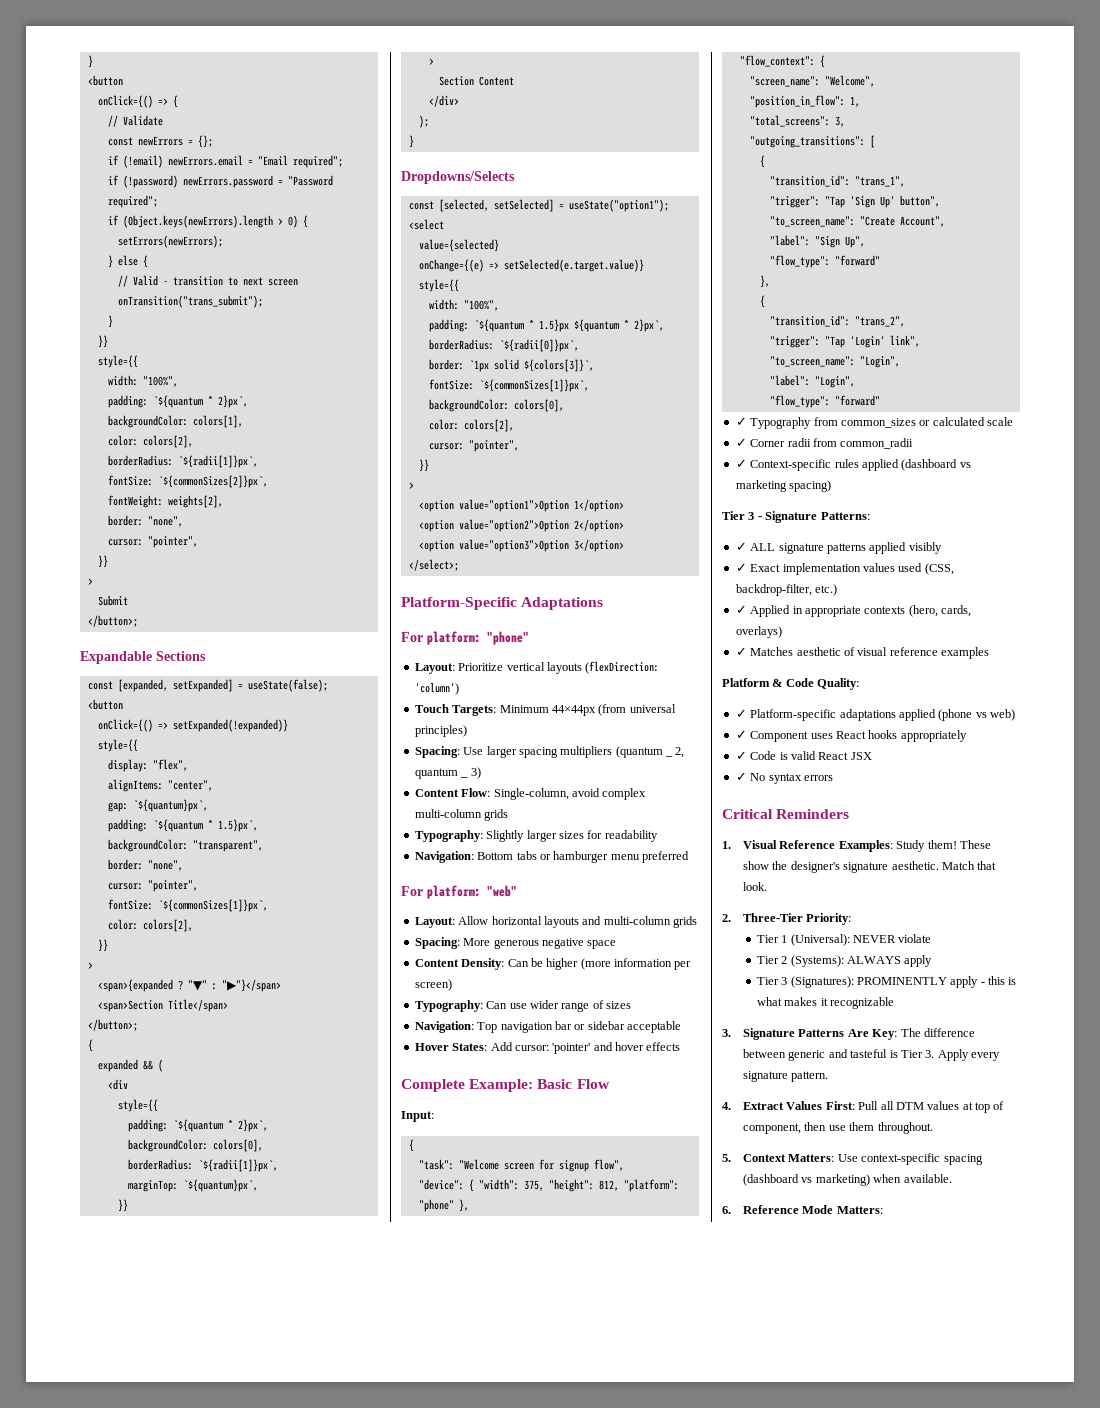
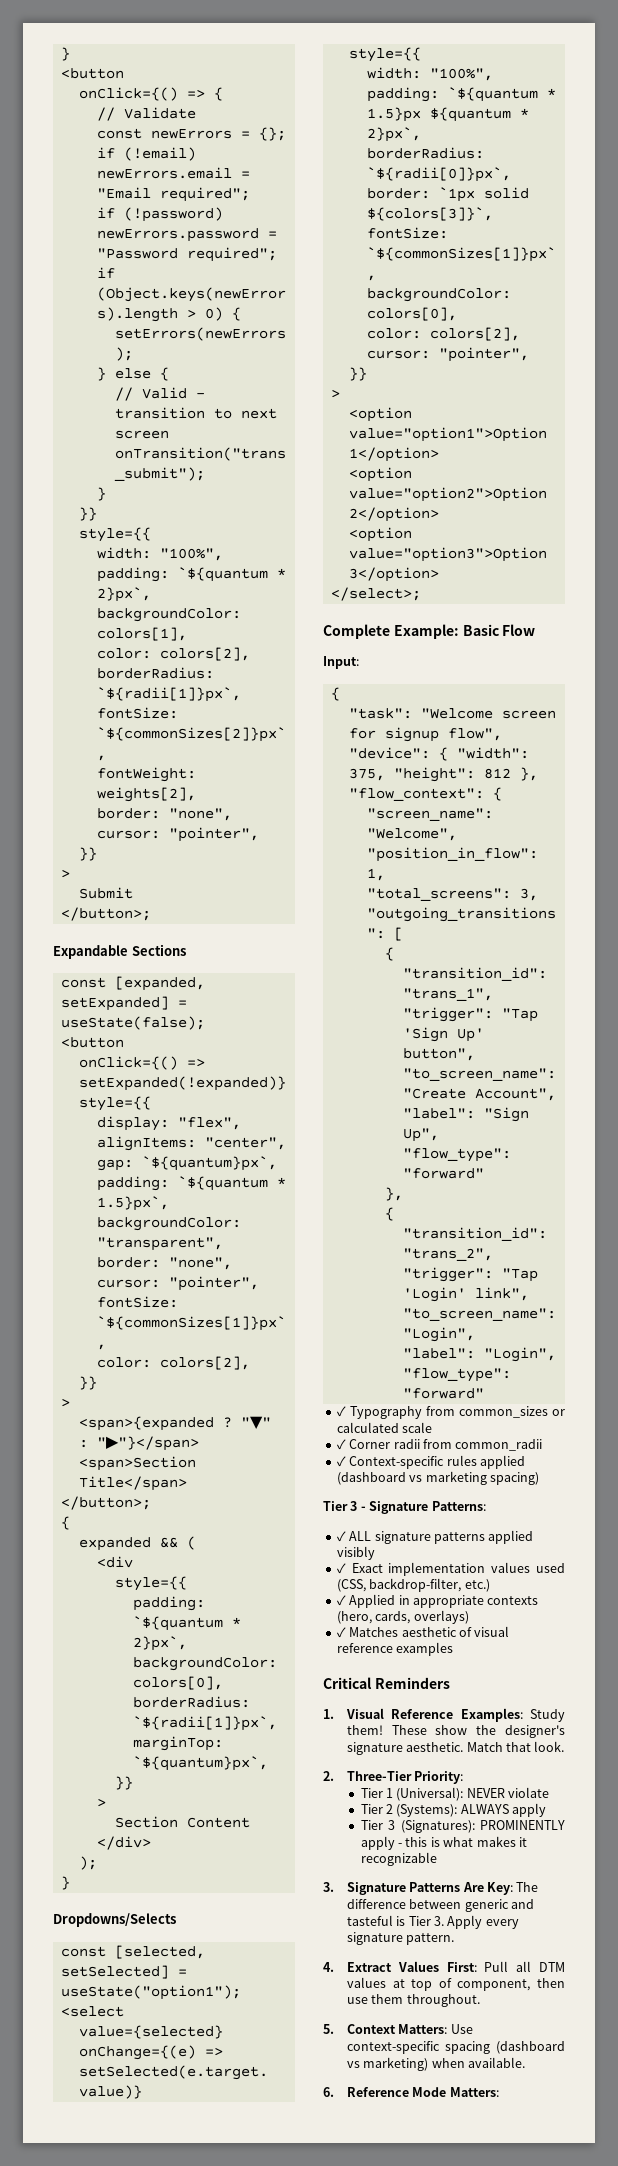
- Platform-Specific Adaptations
- For platform: "phone"
- Layout: Prioritize vertical layouts (flexDirection: 'column')
- Touch Targets: Minimum 44×44px (from universal principles)
- Spacing: Use larger spacing multipliers (quantum _ 2, quantum _ 3)
- Content Flow: Single-column, avoid complex multi-column grids
- Typography: Slightly larger sizes for readability
- Navigation: Bottom tabs or hamburger menu preferred
- For platform: "web"
- Layout: Allow horizontal layouts and multi-column grids
- Spacing: More generous negative space
- Content Density: Can be higher (more information per screen)
- Typography: Can use wider range of sizes
- Navigation: Top navigation bar or sidebar acceptable
- Hover States: Add cursor: 'pointer' and hover effects
- "device": { "width": 375, "height": 812, "platform": "phone" },
+ "device": { "width": 375, "height": 812 },
- Platform & Code Quality:
- ✓ Platform-specific adaptations applied (phone vs web)
- ✓ Component uses React hooks appropriately
- ✓ Code is valid React JSX
- ✓ No syntax errors

